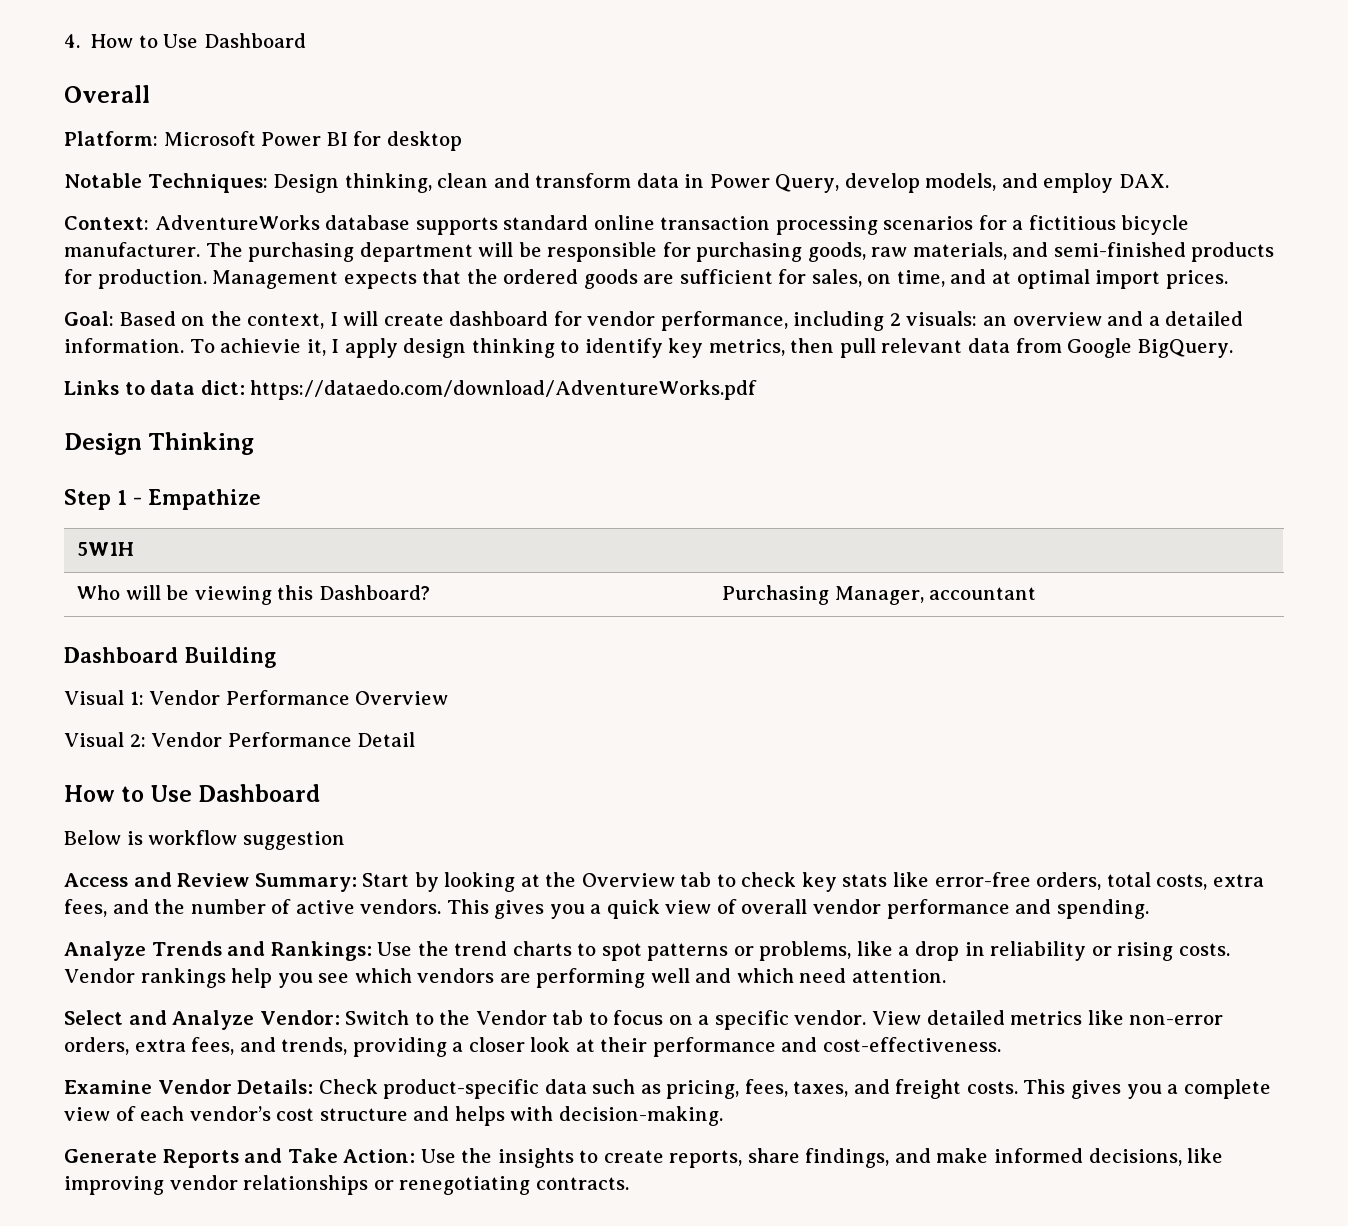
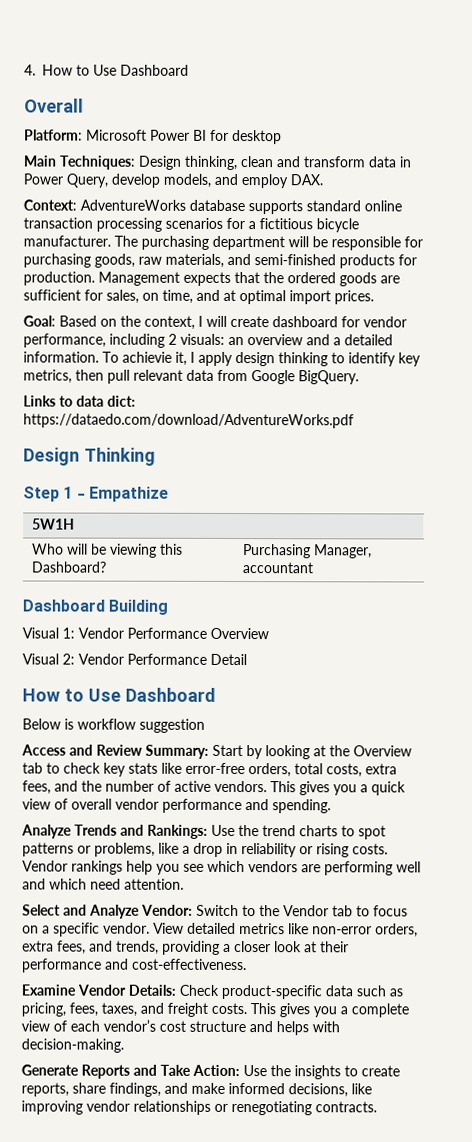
- Notable Techniques: Design thinking, clean and transform data in Power Query, develop models, and employ DAX.
+ Main Techniques: Design thinking, clean and transform data in Power Query, develop models, and employ DAX.

